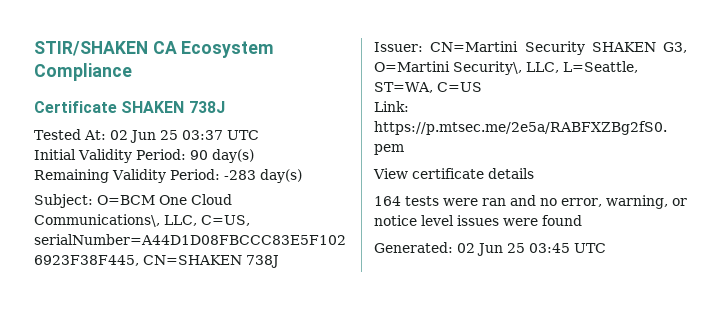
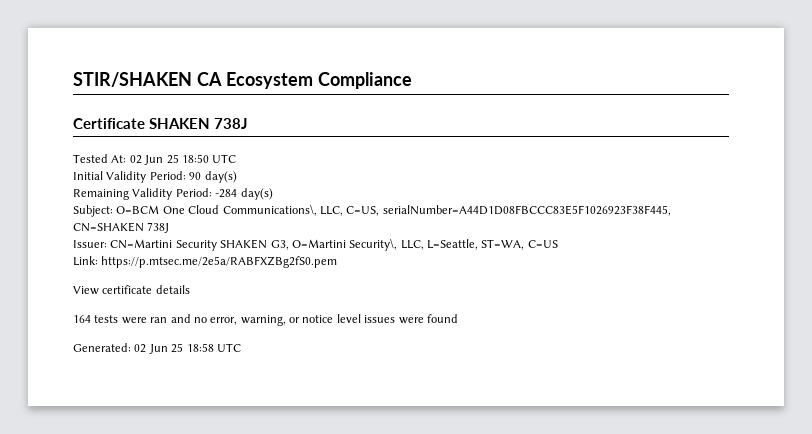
- Tested At: 02 Jun 25 03:37 UTC
+ Tested At: 02 Jun 25 18:50 UTC
- Remaining Validity Period: -283 day(s)
+ Remaining Validity Period: -284 day(s)
- Generated: 02 Jun 25 03:45 UTC
+ Generated: 02 Jun 25 18:58 UTC

